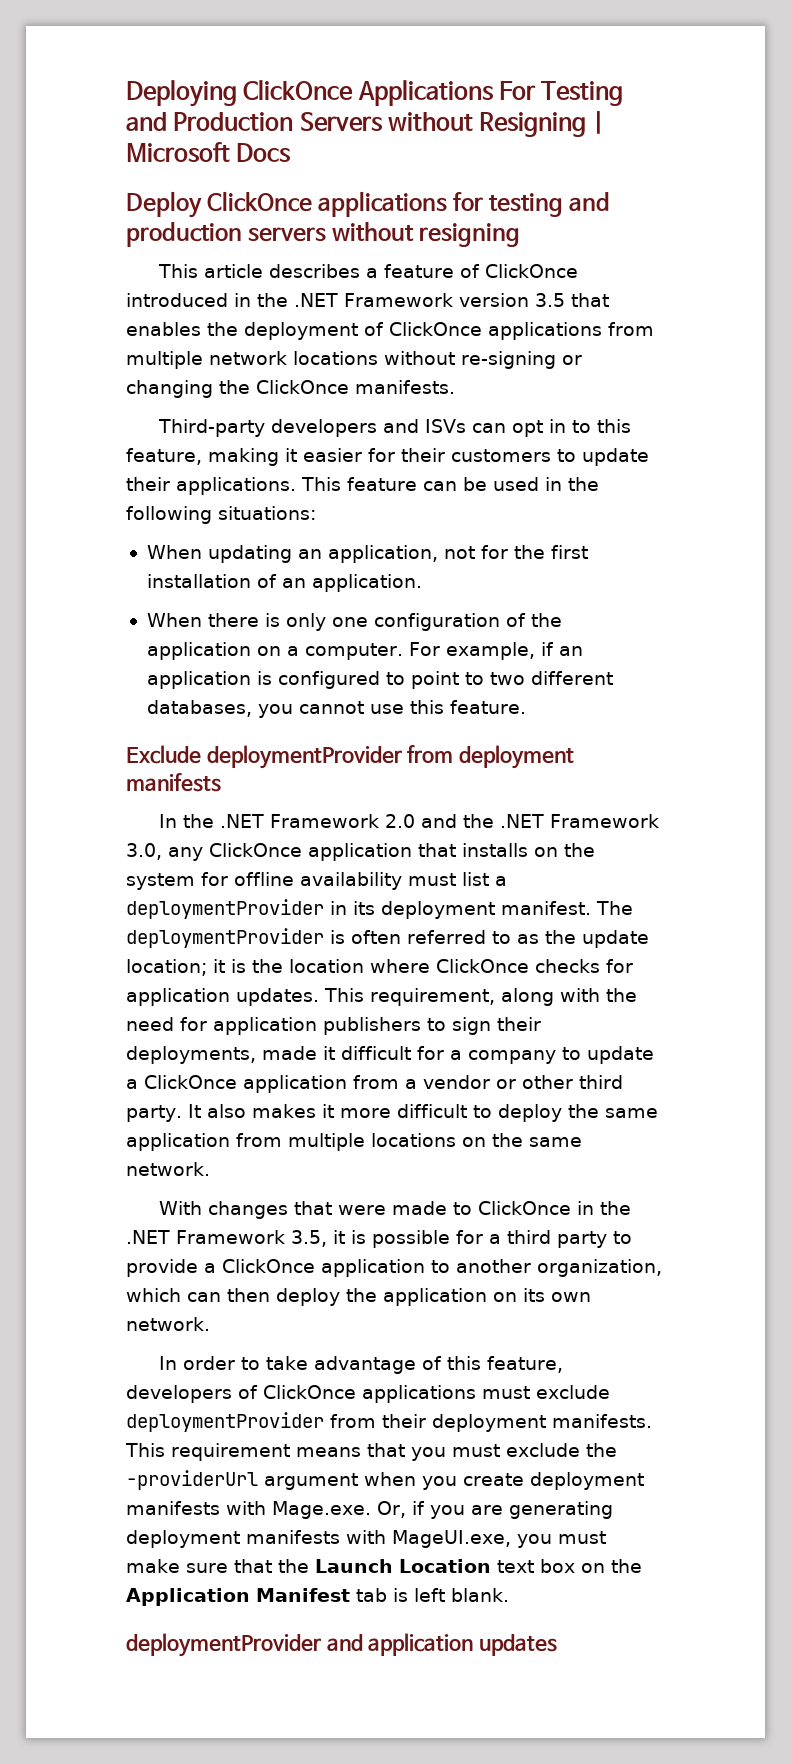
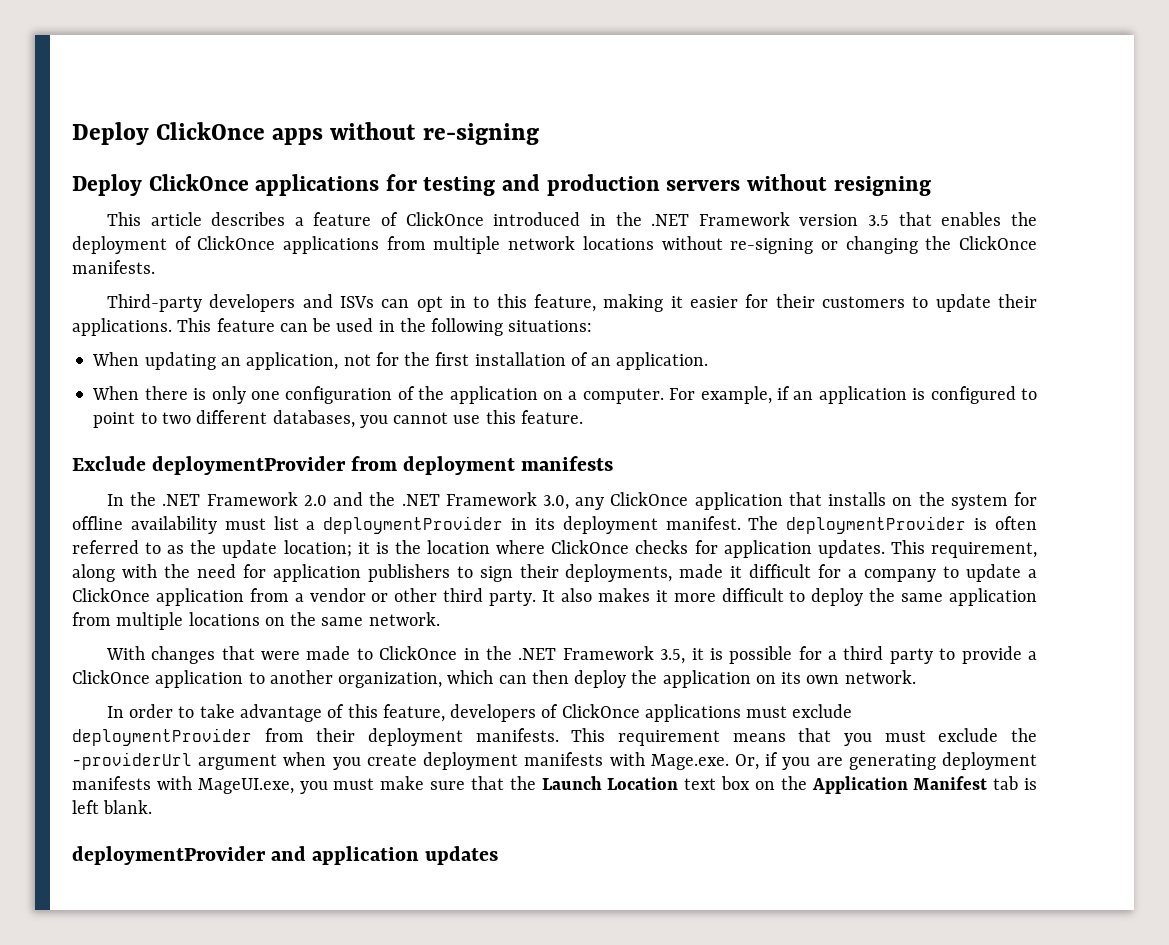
- Deploying ClickOnce Applications For Testing and Production Servers without Resigning | Microsoft Docs
+ Deploy ClickOnce apps without re-signing

